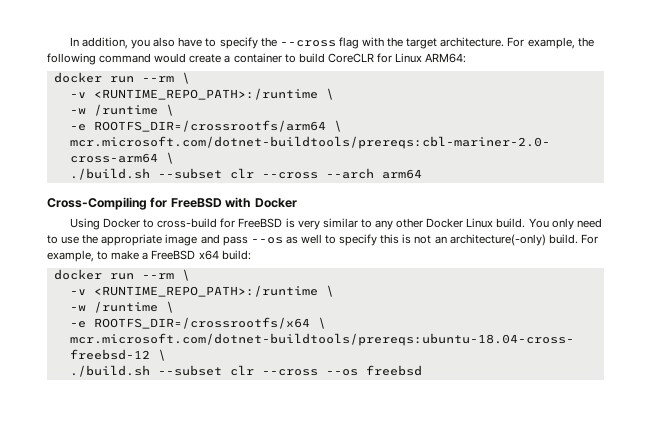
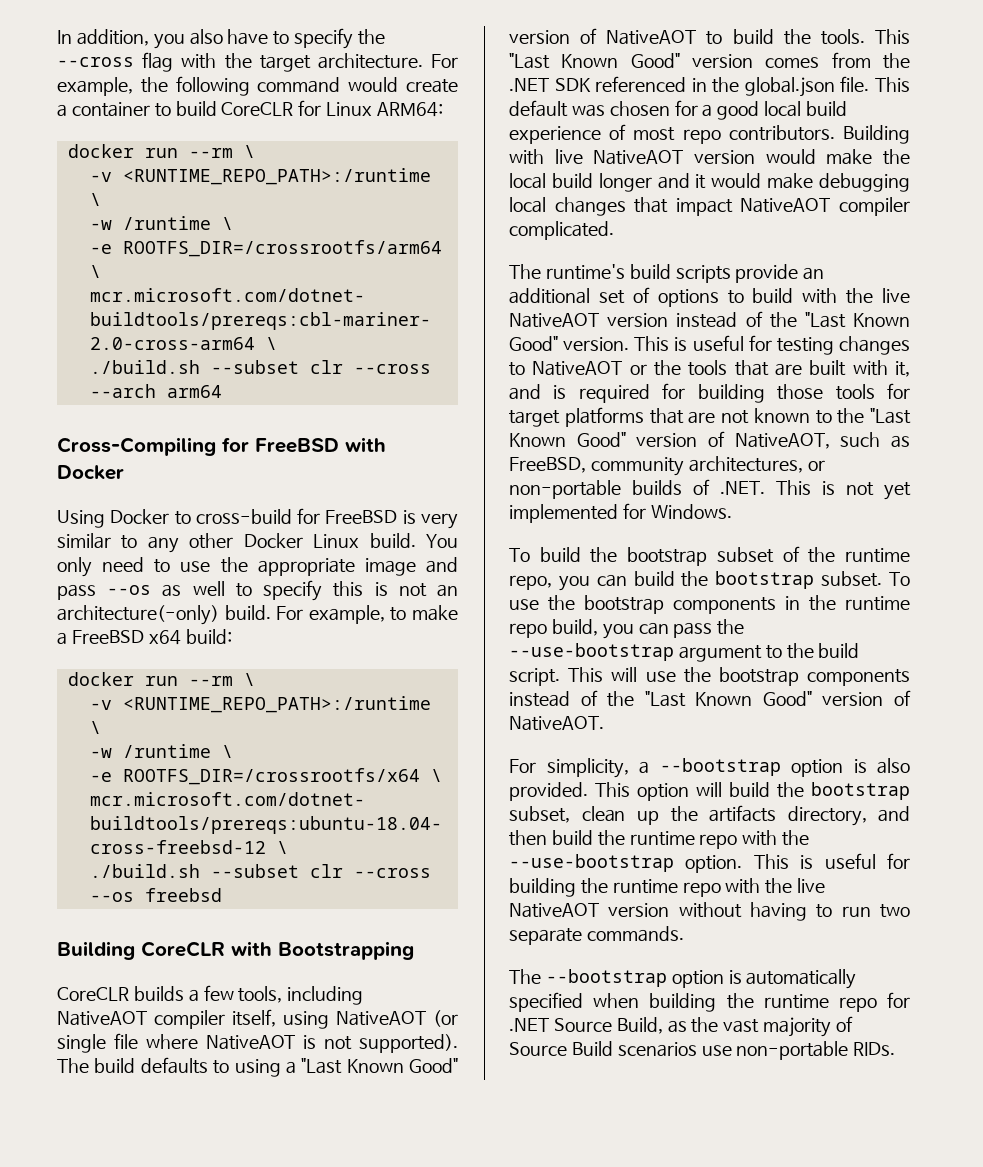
+ Building CoreCLR with Bootstrapping
+ CoreCLR builds a few tools, including NativeAOT compiler itself, using NativeAOT (or single file where NativeAOT is not supported). The build defaults to using a "Last Known Good" version of NativeAOT to build the tools. This "Last Known Good" version comes from the .NET SDK referenced in the global.json file. This default was chosen for a good local build experience of most repo contributors. Building with live NativeAOT version would make the local build longer and it would make debugging local changes that impact NativeAOT compiler complicated.
+ The runtime's build scripts provide an additional set of options to build with the live NativeAOT version instead of the "Last Known Good" version. This is useful for testing changes to NativeAOT or the tools that are built with it, and is required for building those tools for target platforms that are not known to the "Last Known Good" version of NativeAOT, such as FreeBSD, community architectures, or non-portable builds of .NET. This is not yet implemented for Windows.
+ To build the bootstrap subset of the runtime repo, you can build the bootstrap subset. To use the bootstrap components in the runtime repo build, you can pass the --use-bootstrap argument to the build script. This will use the bootstrap components instead of the "Last Known Good" version of NativeAOT.
+ For simplicity, a --bootstrap option is also provided. This option will build the bootstrap subset, clean up the artifacts directory, and then build the runtime repo with the --use-bootstrap option. This is useful for building the runtime repo with the live NativeAOT version without having to run two separate commands.
+ The --bootstrap option is automatically specified when building the runtime repo for .NET Source Build, as the vast majority of Source Build scenarios use non-portable RIDs.

